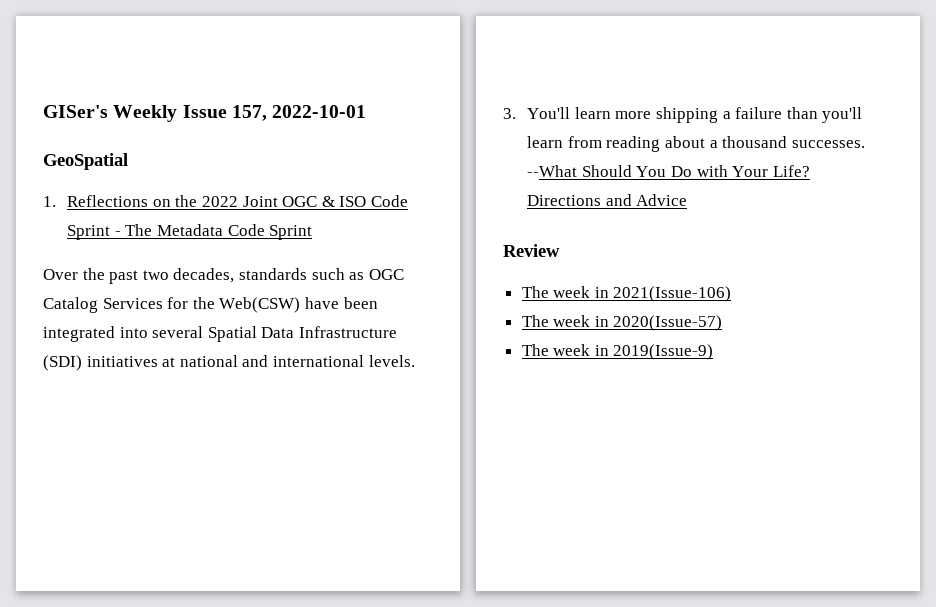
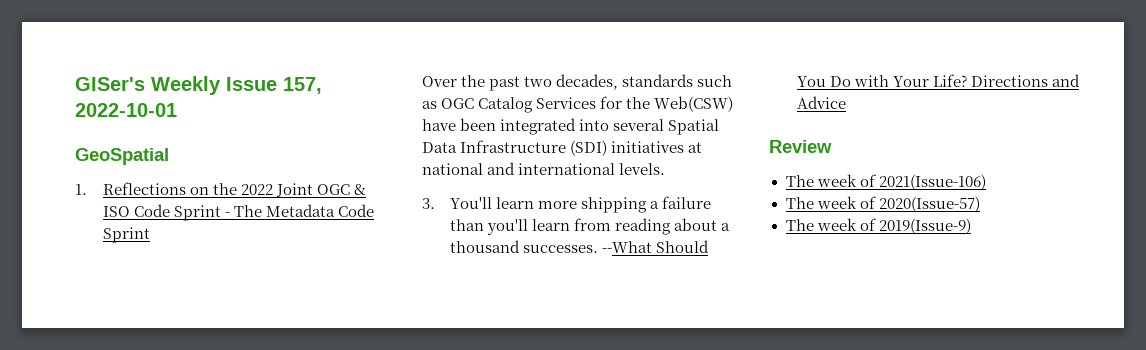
- The week in 2021(Issue-106)
+ The week of 2021(Issue-106)
- The week in 2020(Issue-57)
+ The week of 2020(Issue-57)
- The week in 2019(Issue-9)
+ The week of 2019(Issue-9)

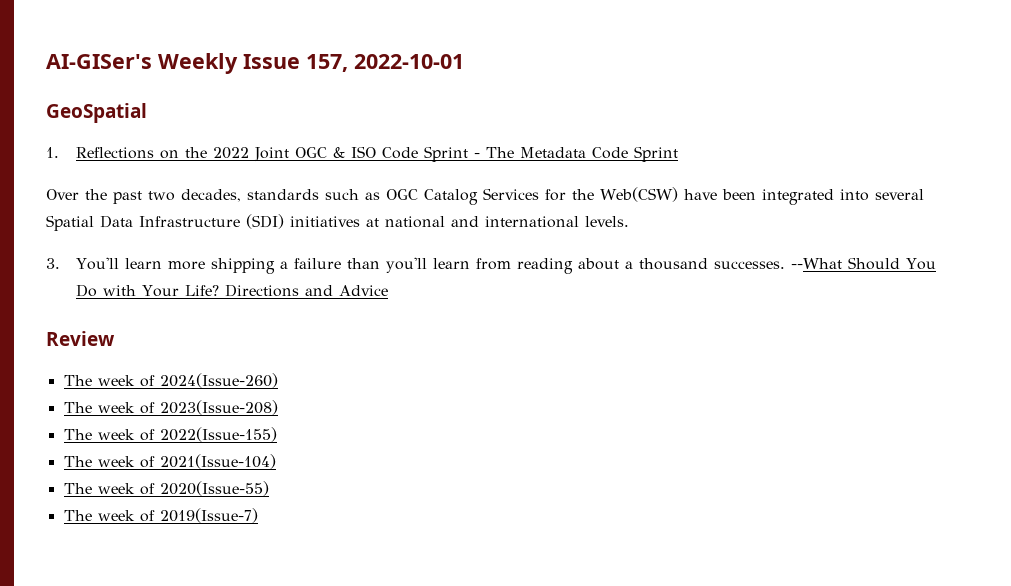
- GISer's Weekly Issue 157, 2022-10-01
+ AI-GISer's Weekly Issue 157, 2022-10-01
- The week of 2021(Issue-106)
- The week of 2020(Issue-57)
- The week of 2019(Issue-9)
+ The week of 2024(Issue-260)
+ The week of 2023(Issue-208)
+ The week of 2022(Issue-155)
+ The week of 2021(Issue-104)
+ The week of 2020(Issue-55)
+ The week of 2019(Issue-7)

